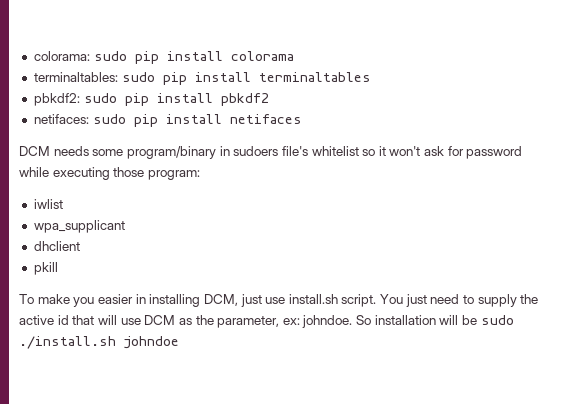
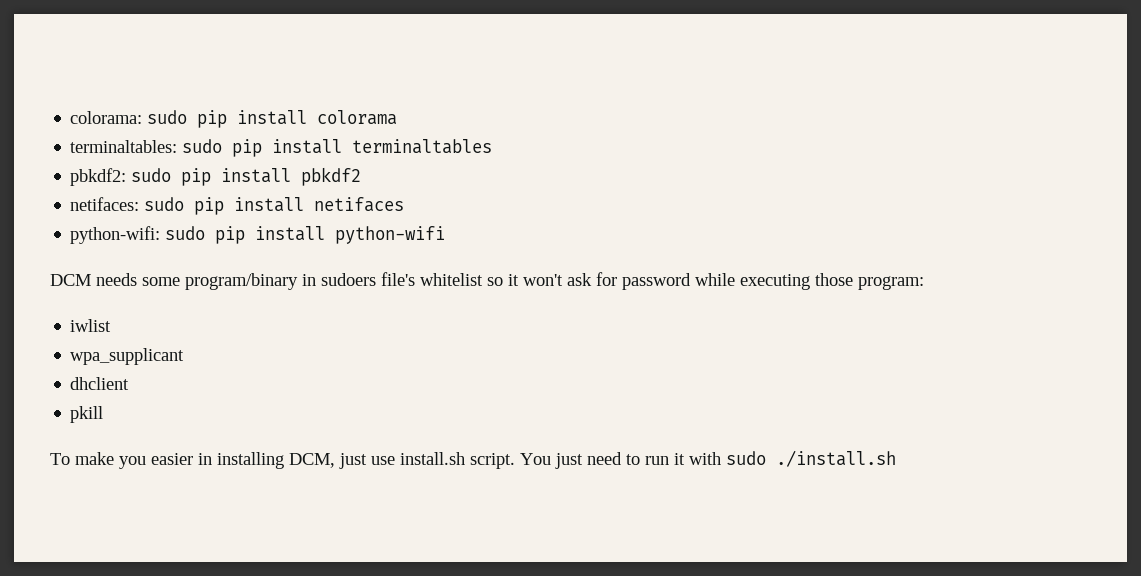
+ python-wifi: sudo pip install python-wifi
- You just need to supply the active id that will use DCM as the parameter, ex: johndoe. So installation will be sudo ./install.sh johndoe
+ You just need to run it with sudo ./install.sh

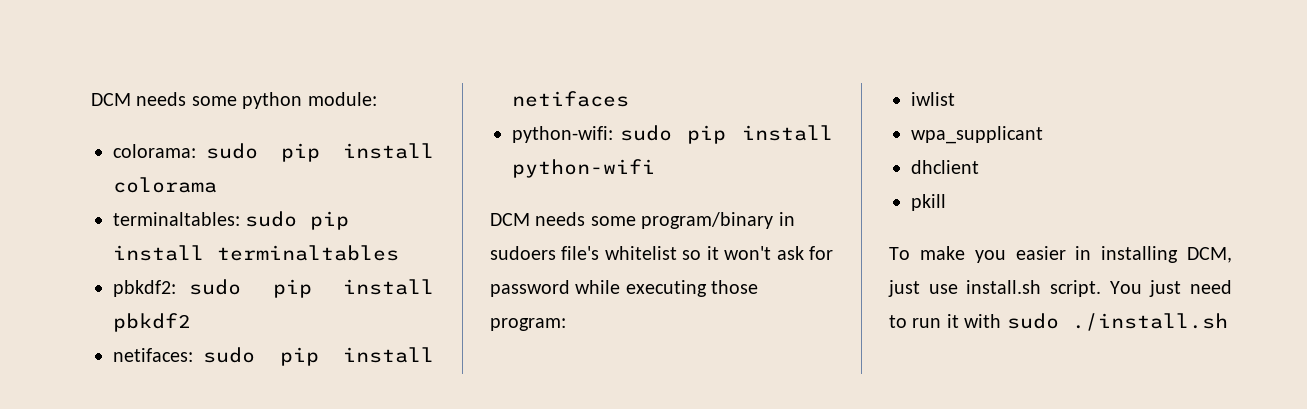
+ DCM needs some python module:

